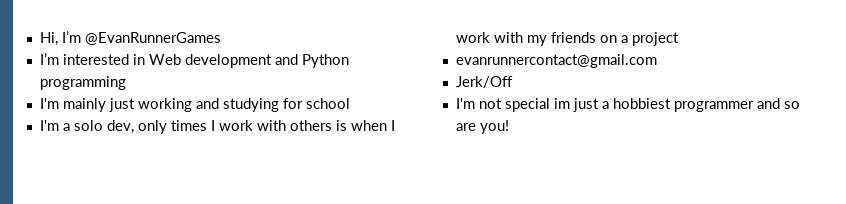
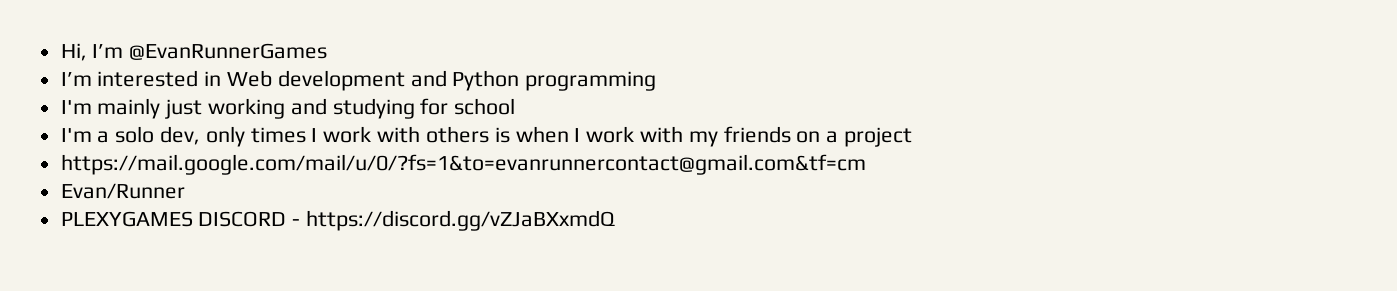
- evanrunnercontact@gmail.com
- Jerk/Off
- I'm not special im just a hobbiest programmer and so are you!
+ https://mail.google.com/mail/u/0/?fs=1&to=evanrunnercontact@gmail.com&tf=cm
+ Evan/Runner
+ PLEXYGAMES DISCORD - https://discord.gg/vZJaBXxmdQ

